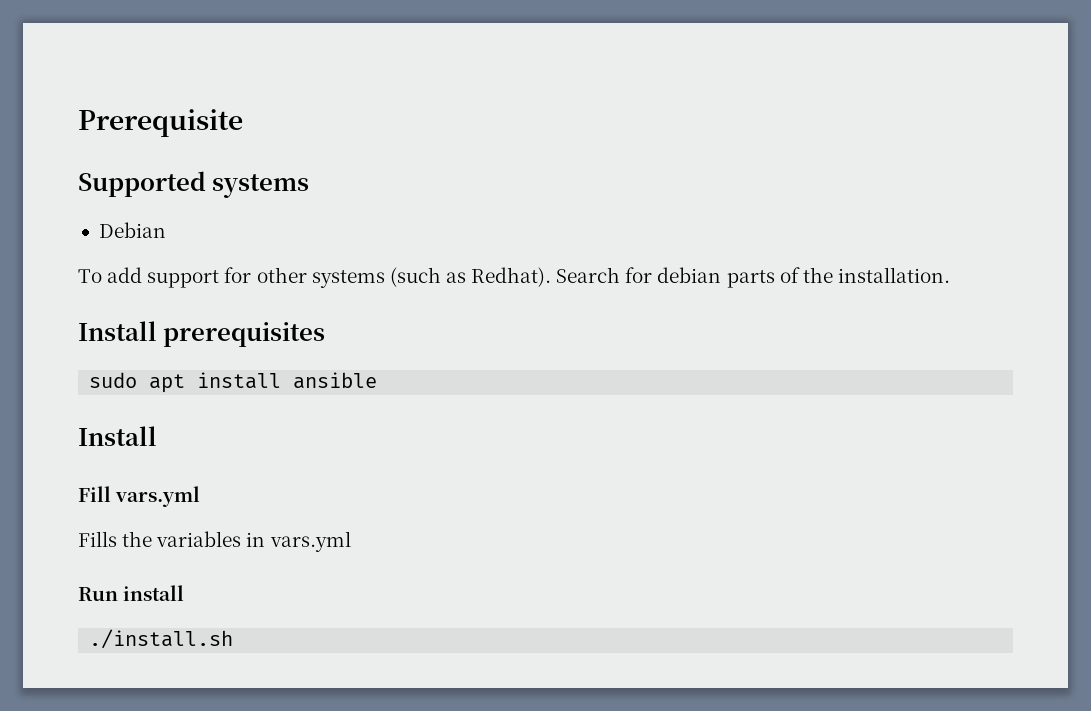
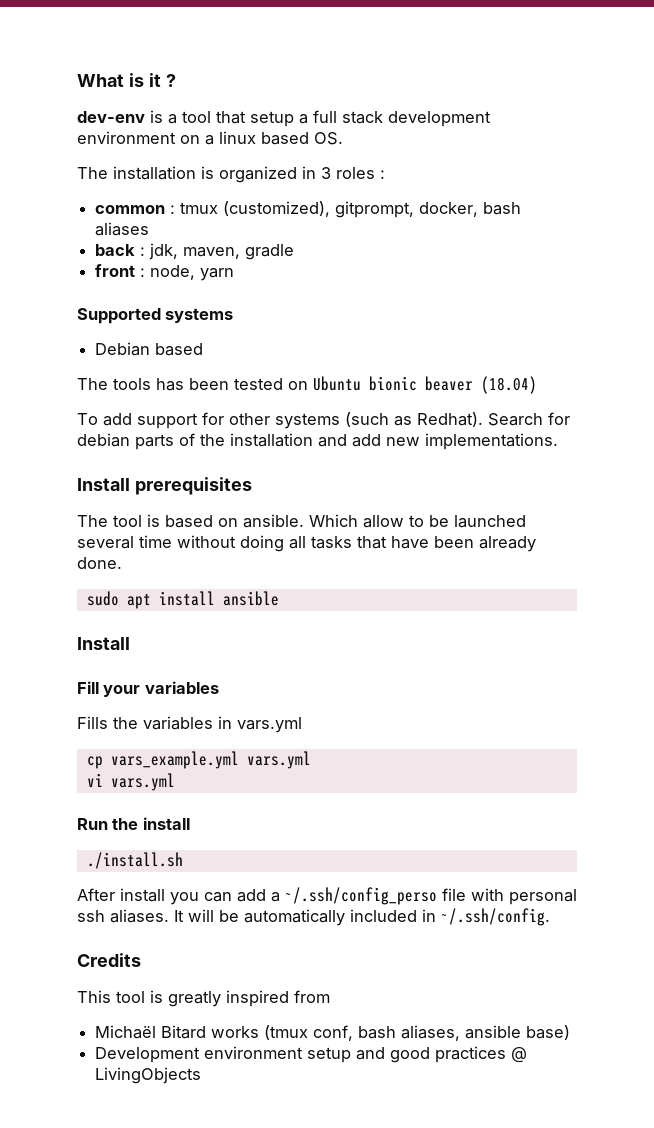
- Prerequisite
+ What is it ?
+ dev-env is a tool that setup a full stack development environment on a linux based OS.
+ The installation is organized in 3 roles :
+ common : tmux (customized), gitprompt, docker, bash aliases
+ back : jdk, maven, gradle
+ front : node, yarn
  Supported systems
- Debian
+ Debian based
+ The tools has been tested on Ubuntu bionic beaver (18.04)
- Search for debian parts of the installation.
+ Search for debian parts of the installation and add new implementations.
  Install prerequisites
+ The tool is based on ansible. Which allow to be launched several time without doing all tasks that have been already done.
- Fill vars.yml
+ Fill your variables
+ cp vars_example.yml vars.yml
+ vi vars.yml
- Run install
+ Run the install
+ After install you can add a ~/.ssh/config_perso file with personal ssh aliases. It will be automatically included in ~/.ssh/config.
+ Credits
+ This tool is greatly inspired from
+ Michaël Bitard works (tmux conf, bash aliases, ansible base)
+ Development environment setup and good practices @ LivingObjects

